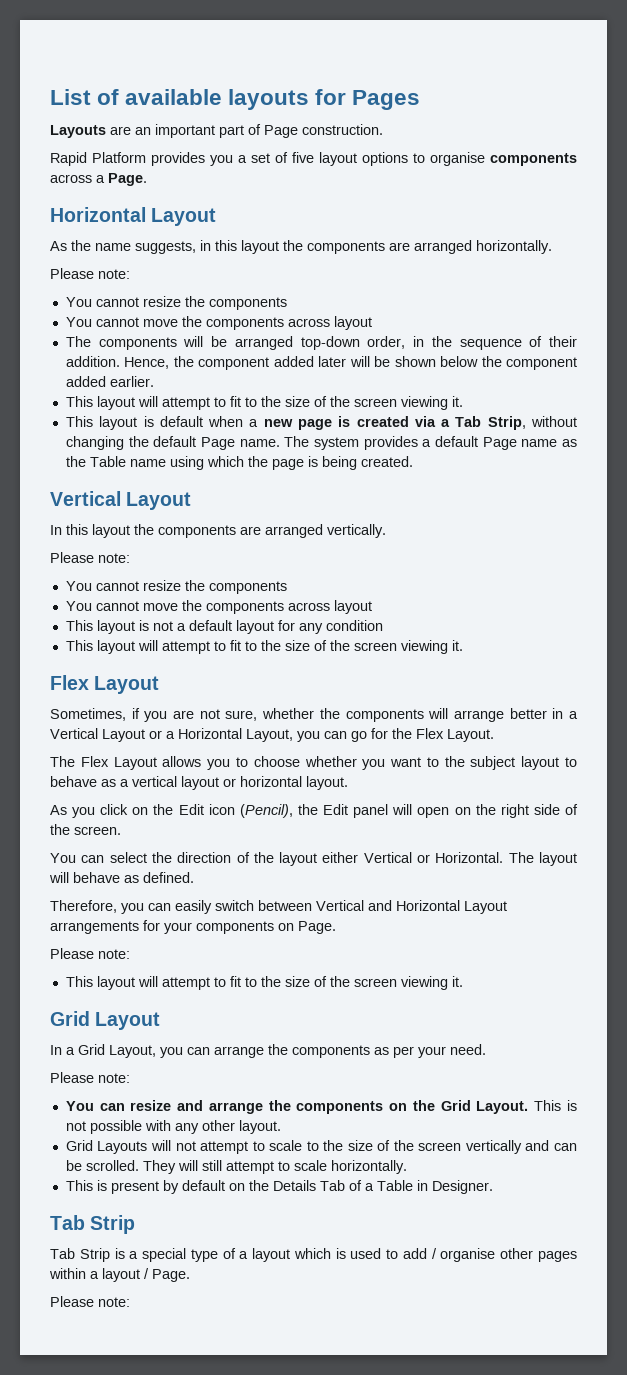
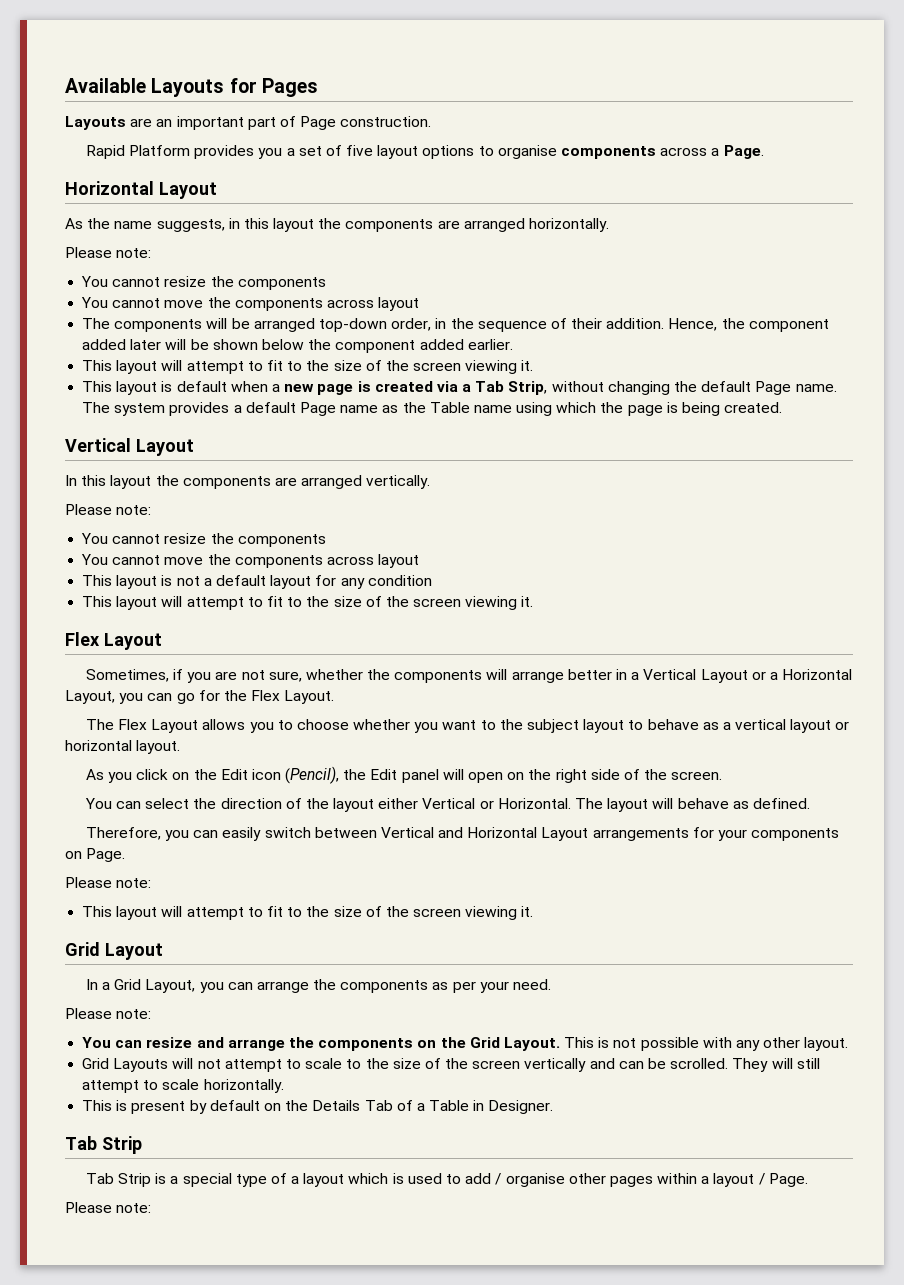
- List of available layouts for Pages
+ Available Layouts for Pages

